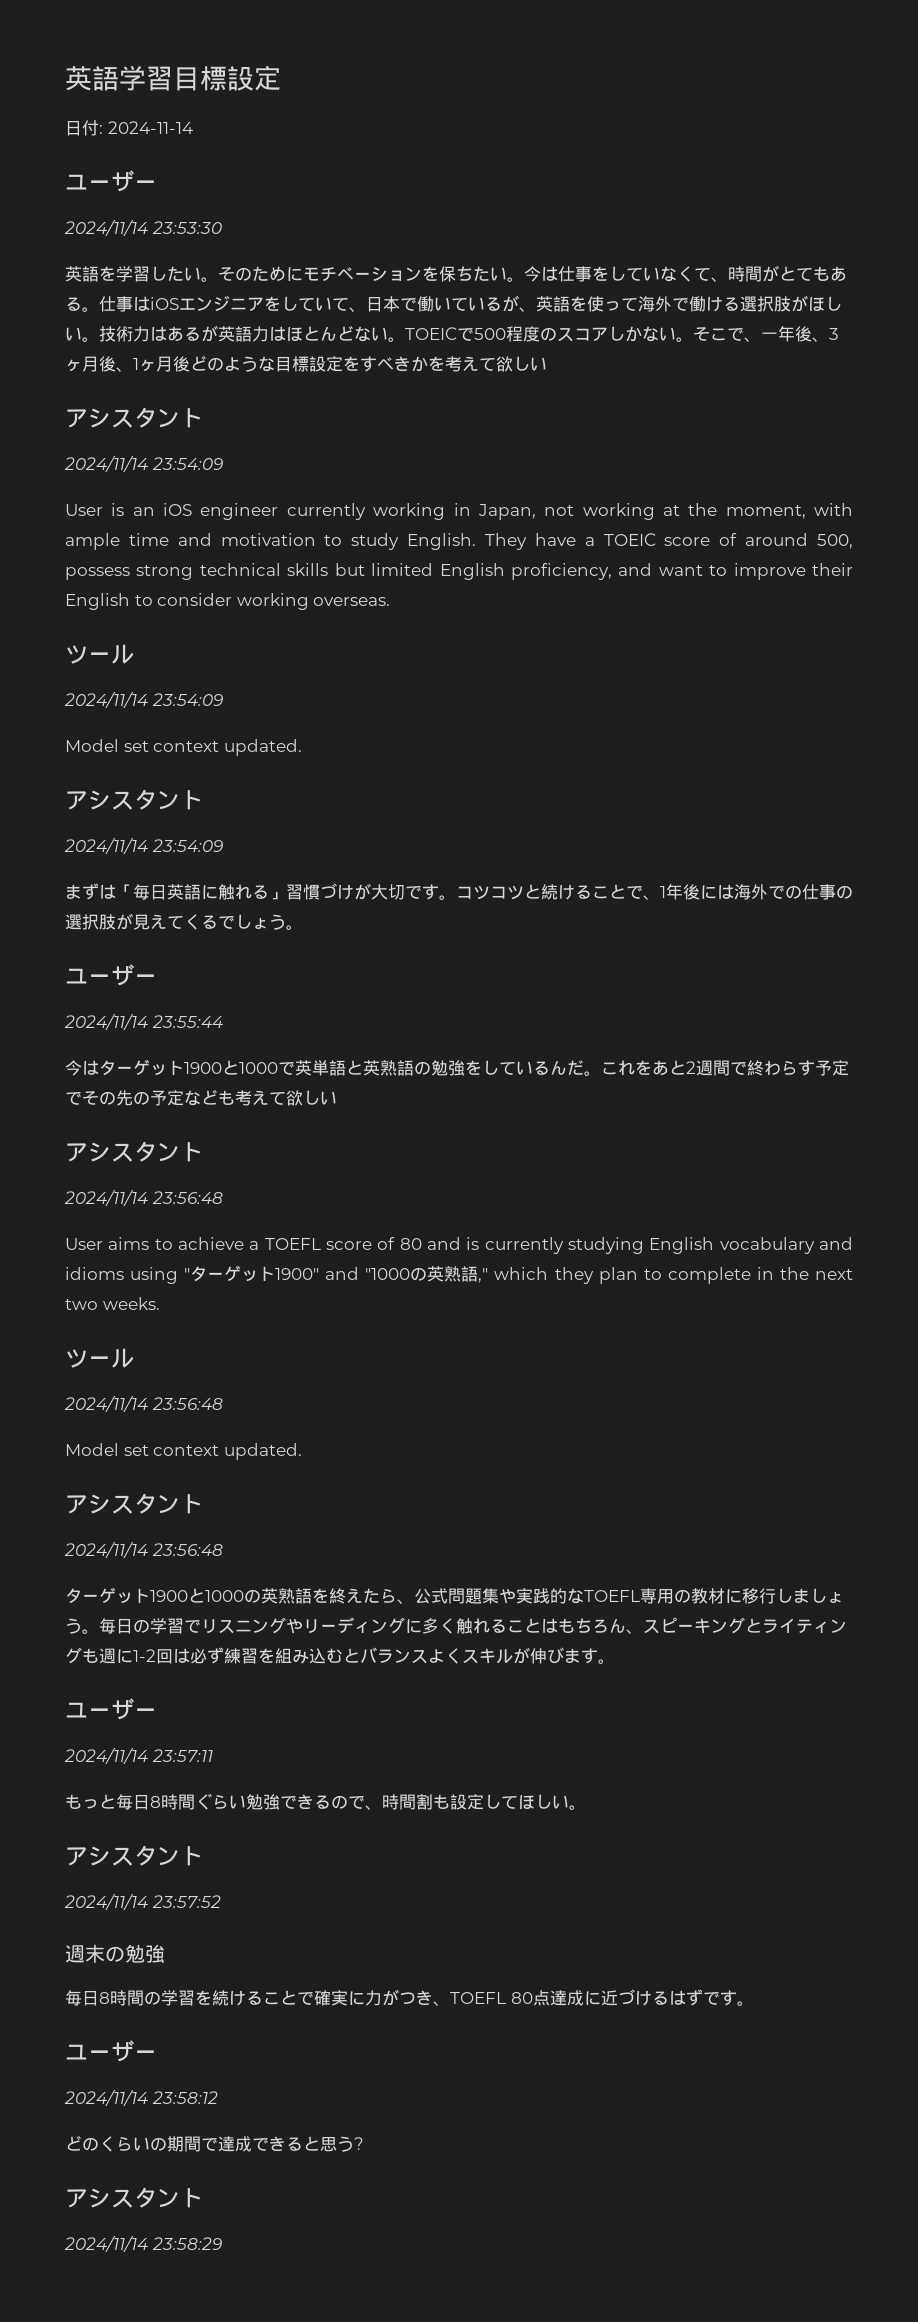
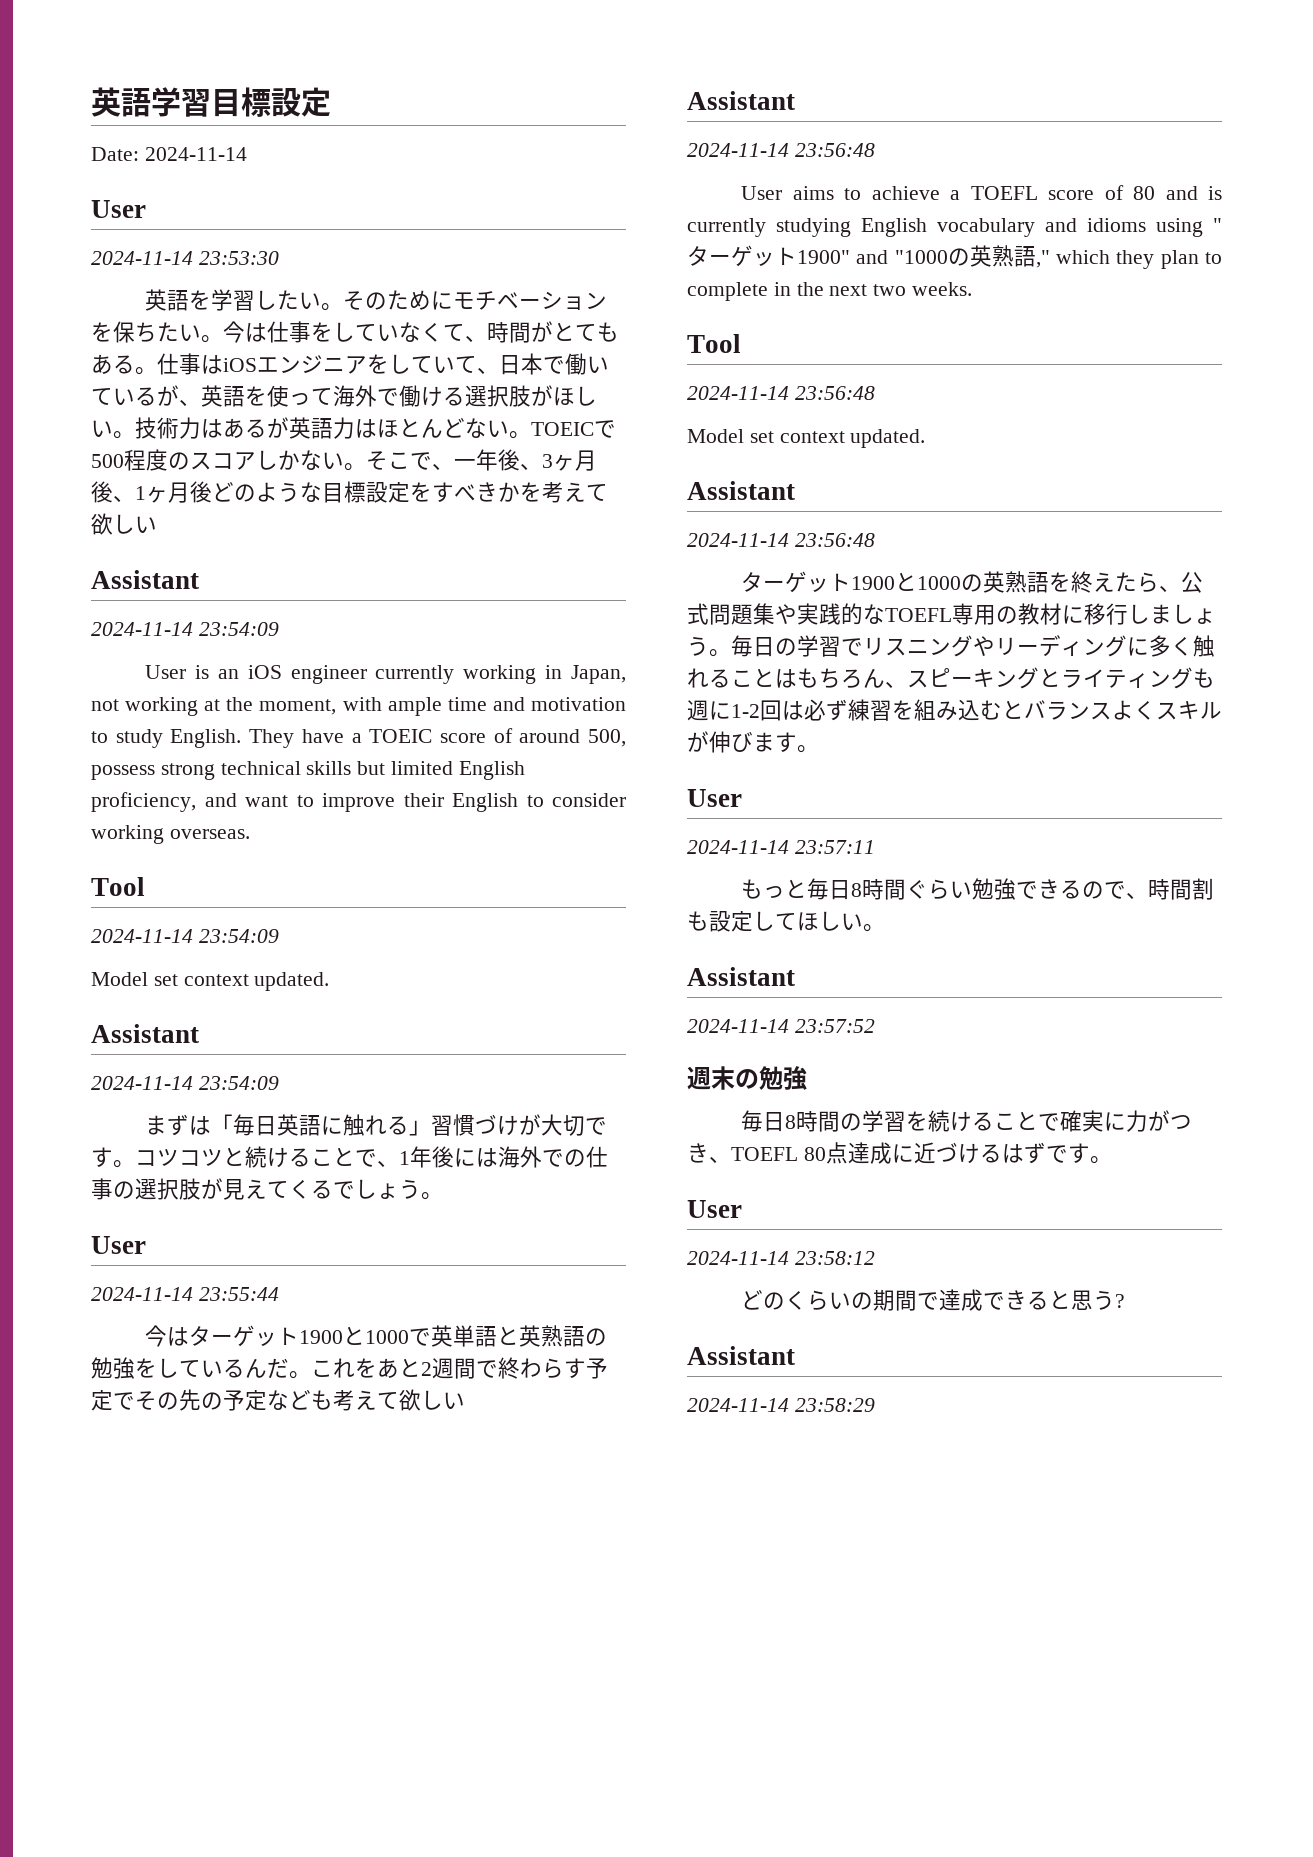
- 日付: 2024-11-14
- ユーザー
- 2024/11/14 23:53:30
+ Date: 2024-11-14
+ User
+ 2024-11-14 23:53:30
  そこで、一年後、3ヶ月後、1ヶ月後どのような目標設定をすべきかを考えて欲しい
- アシスタント
- 2024/11/14 23:54:09
+ Assistant
+ 2024-11-14 23:54:09
  They have a TOEIC score of around 500, possess strong technical skills but limited English proficiency, and want to improve their English to consider working overseas.
- ツール
- 2024/11/14 23:54:09
+ Tool
+ 2024-11-14 23:54:09
  Model set context updated.
- アシスタント
- 2024/11/14 23:54:09
+ Assistant
+ 2024-11-14 23:54:09
  コツコツと続けることで、1年後には海外での仕事の選択肢が見えてくるでしょう。
- ユーザー
- 2024/11/14 23:55:44
+ User
+ 2024-11-14 23:55:44
  これをあと2週間で終わらす予定でその先の予定なども考えて欲しい
- アシスタント
- 2024/11/14 23:56:48
+ Assistant
+ 2024-11-14 23:56:48
  User aims to achieve a TOEFL score of 80 and is currently studying English vocabulary and idioms using "ターゲット1900" and "1000の英熟語," which they plan to complete in the next two weeks.
- ツール
- 2024/11/14 23:56:48
+ Tool
+ 2024-11-14 23:56:48
  Model set context updated.
- アシスタント
- 2024/11/14 23:56:48
+ Assistant
+ 2024-11-14 23:56:48
  毎日の学習でリスニングやリーディングに多く触れることはもちろん、スピーキングとライティングも週に1-2回は必ず練習を組み込むとバランスよくスキルが伸びます。
- ユーザー
- 2024/11/14 23:57:11
+ User
+ 2024-11-14 23:57:11
  もっと毎日8時間ぐらい勉強できるので、時間割も設定してほしい。
- アシスタント
- 2024/11/14 23:57:52
+ Assistant
+ 2024-11-14 23:57:52
  毎日8時間の学習を続けることで確実に力がつき、TOEFL 80点達成に近づけるはずです。
- ユーザー
- 2024/11/14 23:58:12
+ User
+ 2024-11-14 23:58:12
  どのくらいの期間で達成できると思う?
- アシスタント
- 2024/11/14 23:58:29
+ Assistant
+ 2024-11-14 23:58:29

